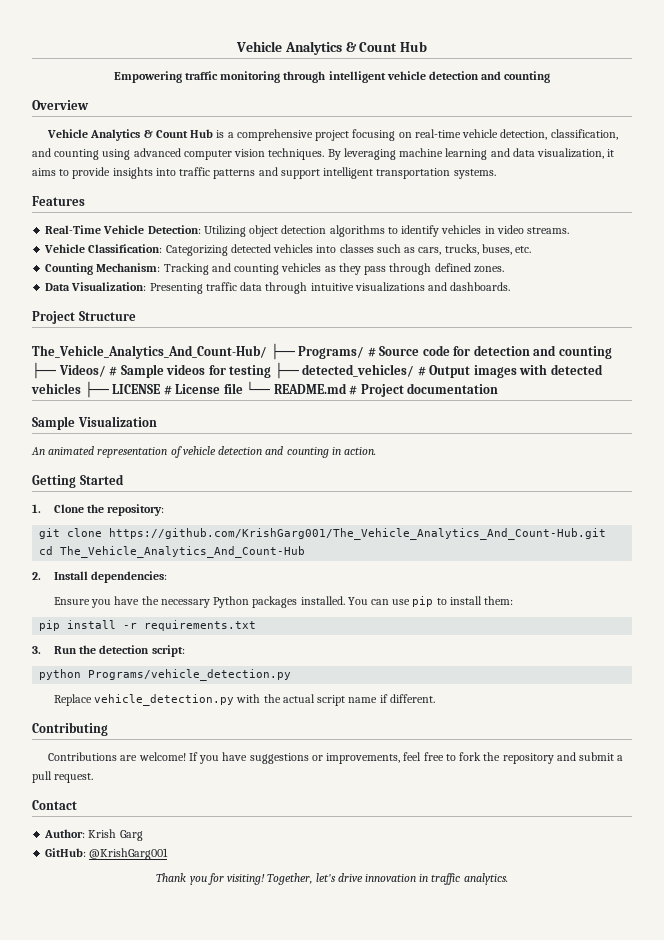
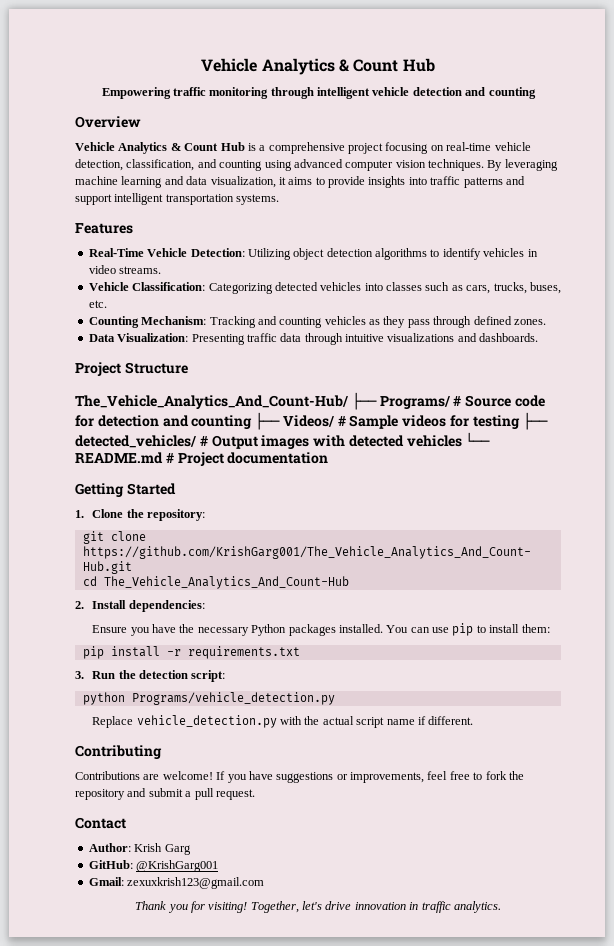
- The_Vehicle_Analytics_And_Count-Hub/ ├── Programs/ # Source code for detection and counting ├── Videos/ # Sample videos for testing ├── detected_vehicles/ # Output images with detected vehicles ├── LICENSE # License file └── README.md # Project documentation
+ The_Vehicle_Analytics_And_Count-Hub/ ├── Programs/ # Source code for detection and counting ├── Videos/ # Sample videos for testing ├── detected_vehicles/ # Output images with detected vehicles └── README.md # Project documentation
- Sample Visualization
- An animated representation of vehicle detection and counting in action.
+ Gmail: zexuxkrish123@gmail.com

